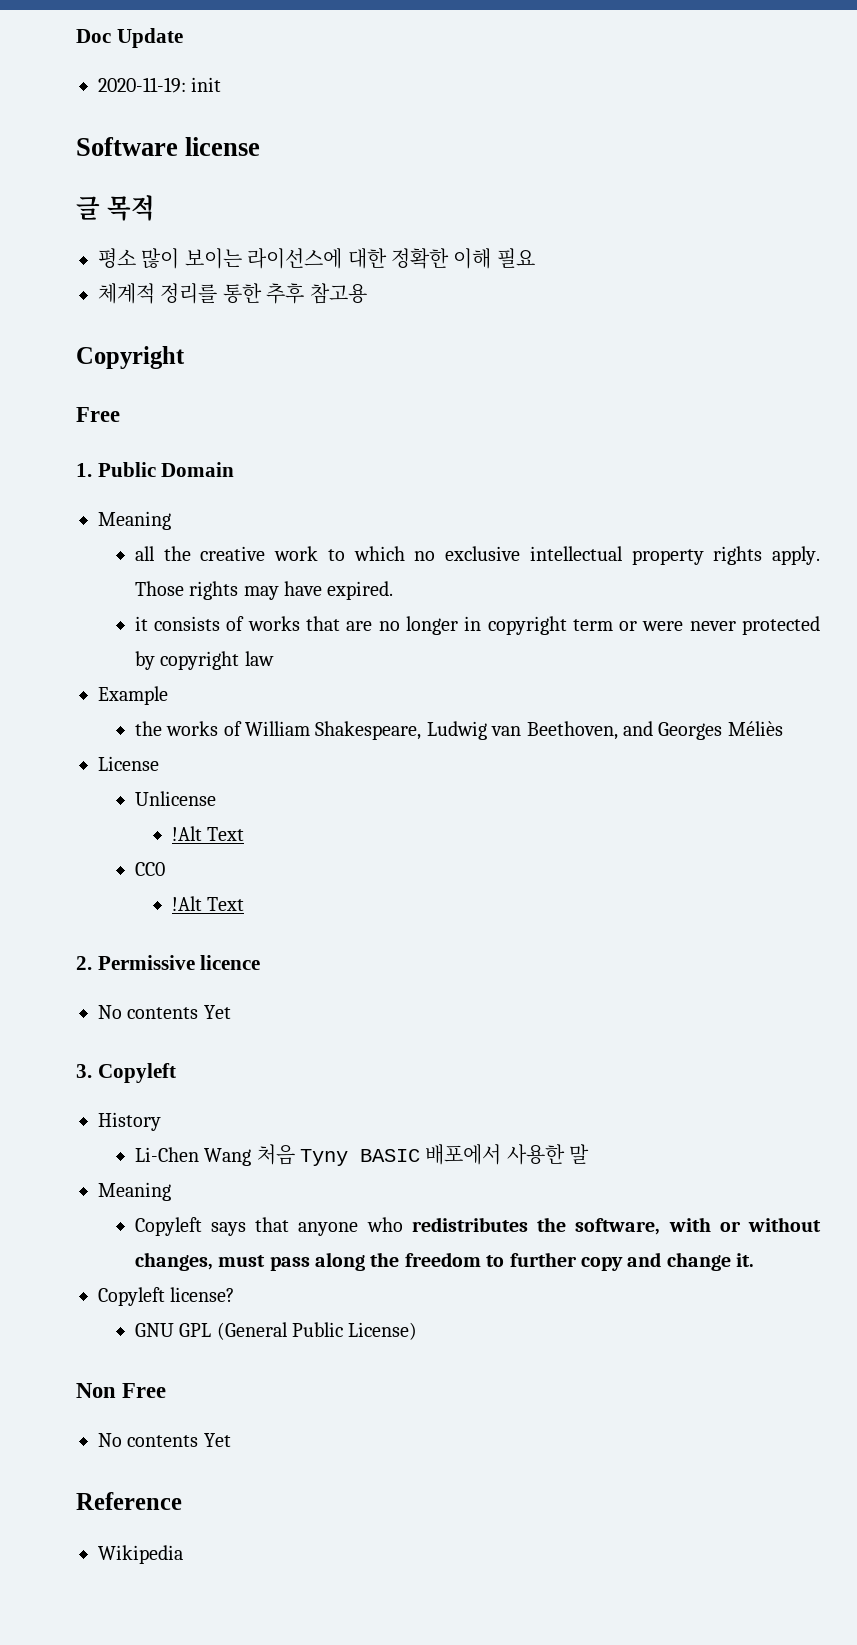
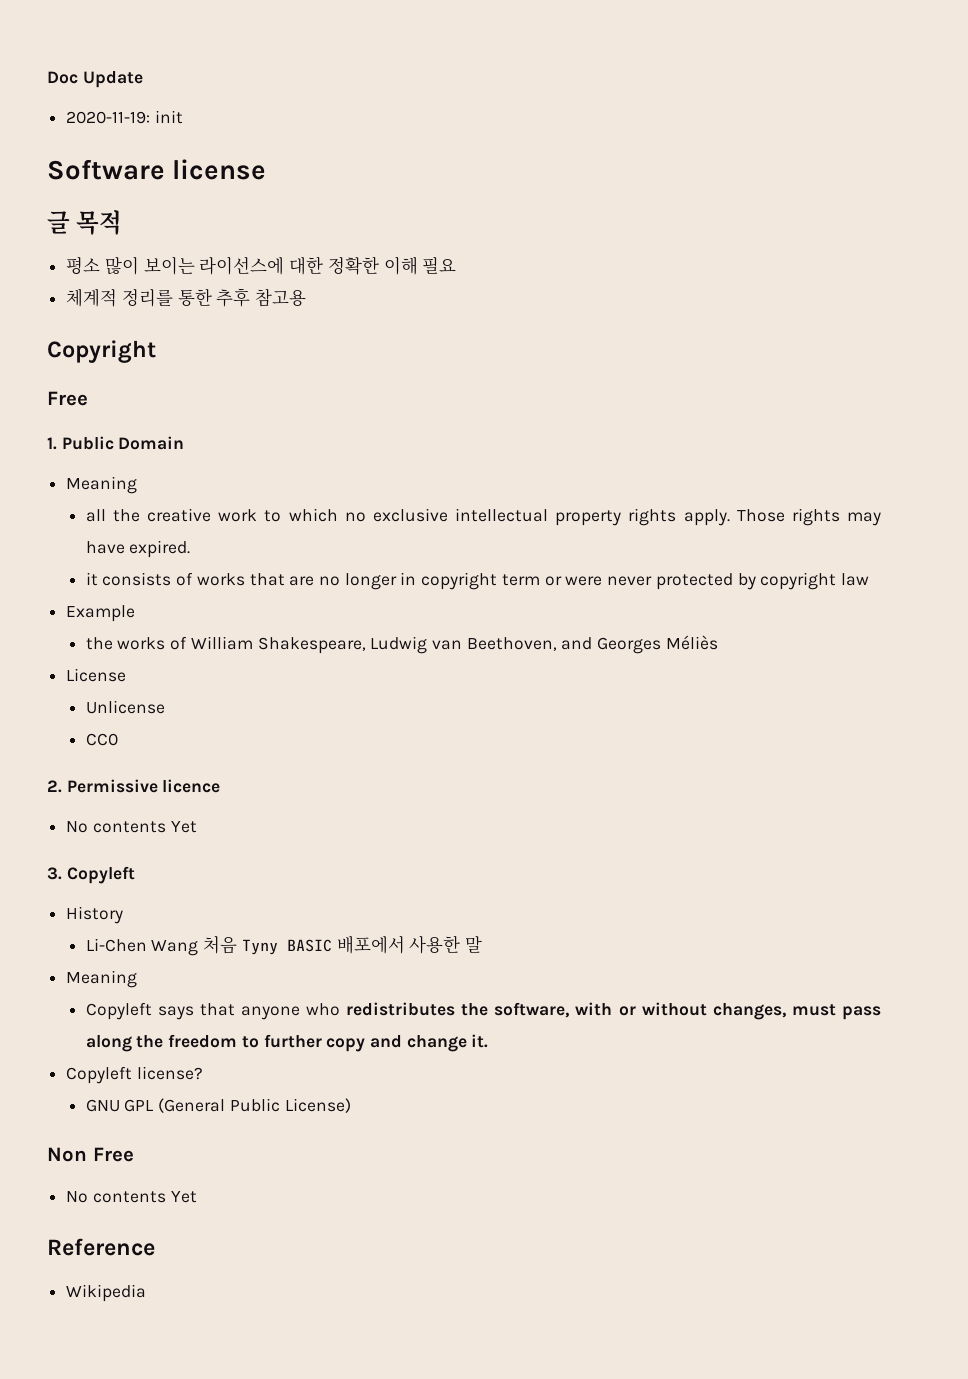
  Unlicense
- !Alt Text
  CC0
- !Alt Text

